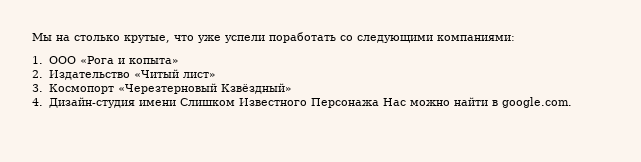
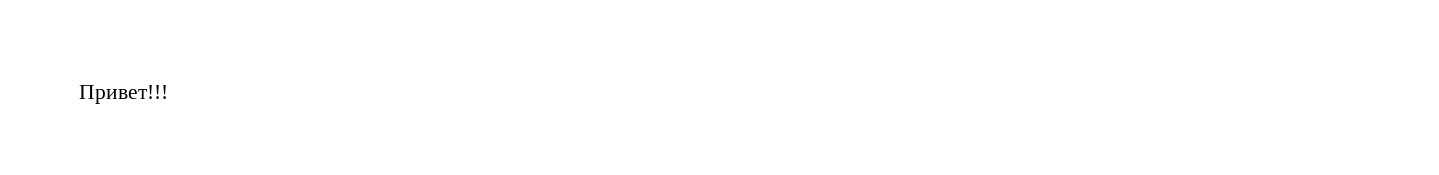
- Мы на столько крутые, что уже успели поработать со следующими компаниями:
- 1. ООО «Рога и копыта»
- 2. Издательство «Читый лист»
- 3. Космопорт «Черезтерновый Кзвёздный»
- 4. Дизайн-студия имени Слишком Известного Персонажа Нас можно найти в google.com.
+ Привет!!!

